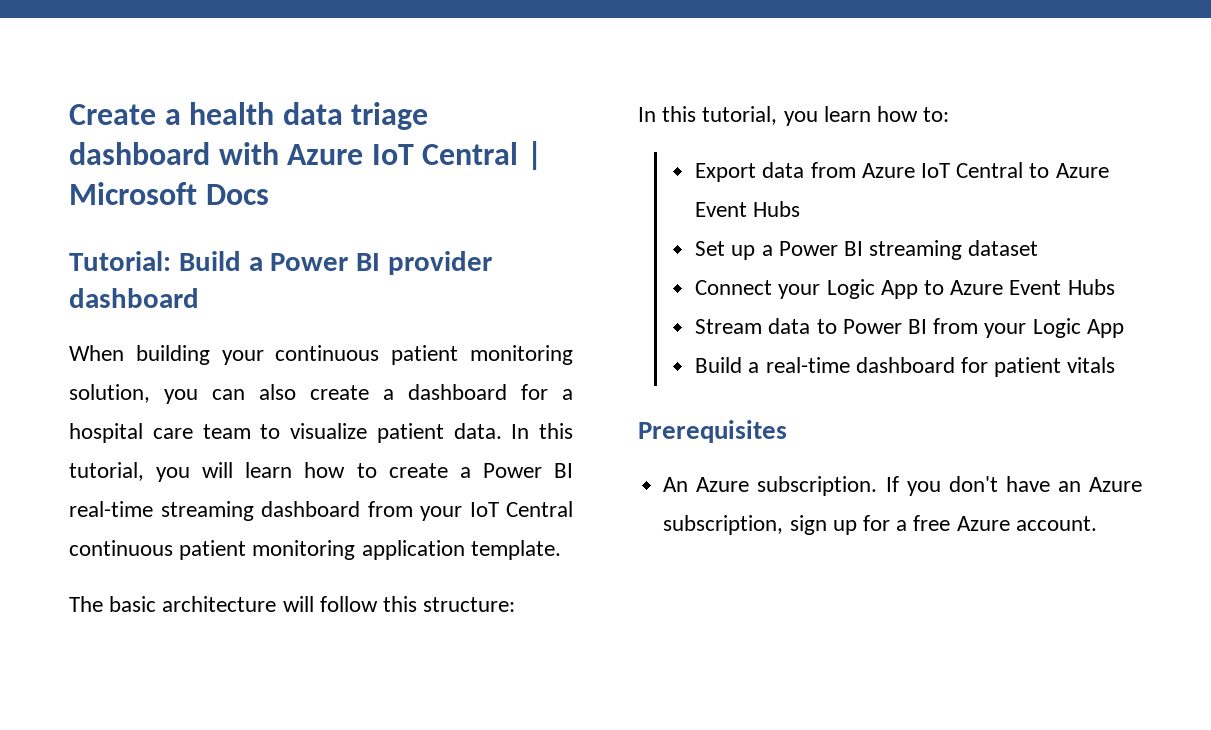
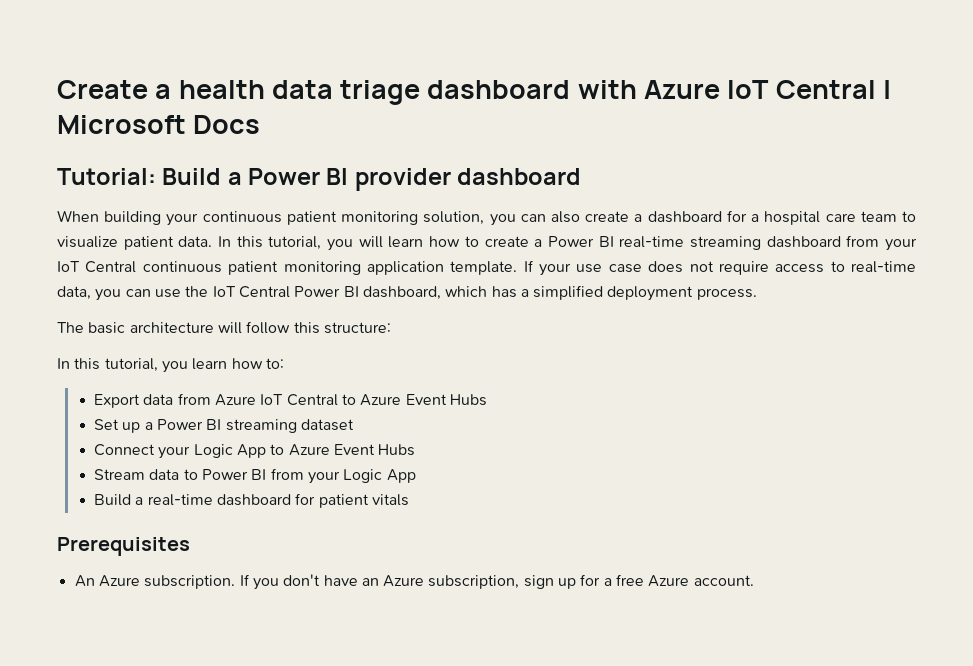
+ If your use case does not require access to real-time data, you can use the IoT Central Power BI dashboard, which has a simplified deployment process.

